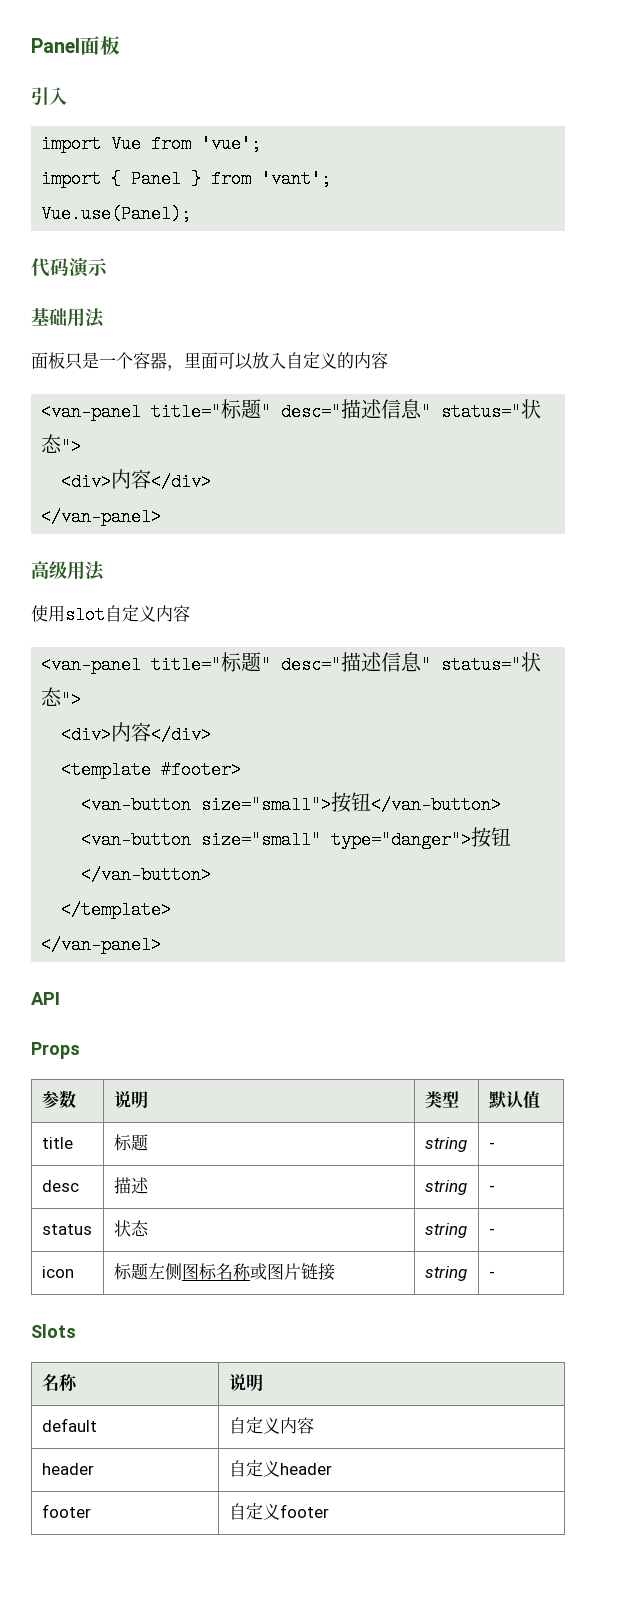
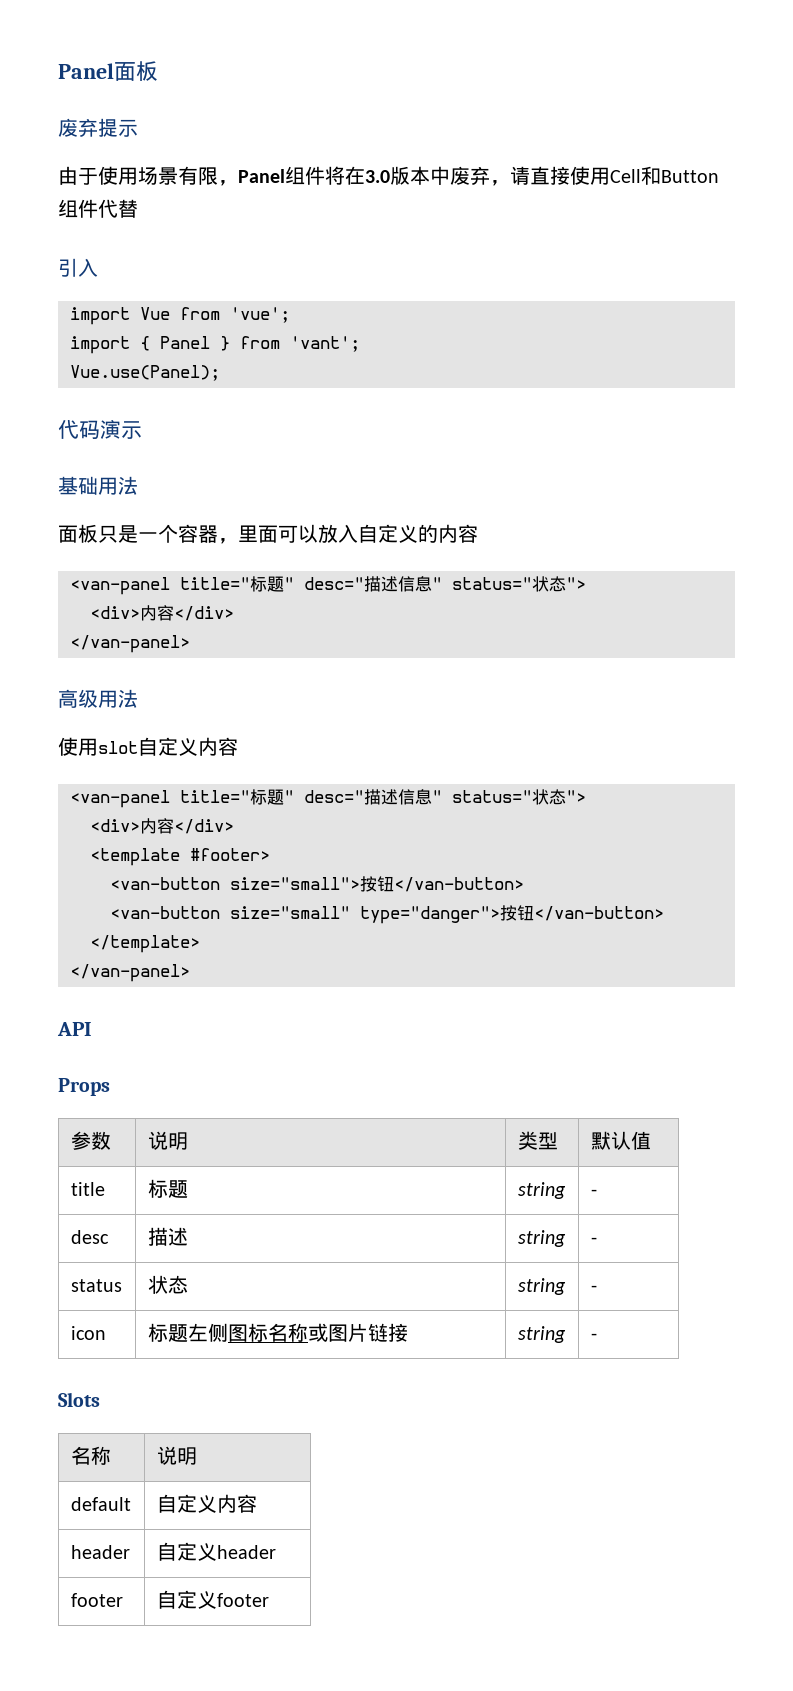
+ 废弃提示
+ 由于使用场景有限，Panel组件将在3.0版本中废弃，请直接使用Cell和Button组件代替

